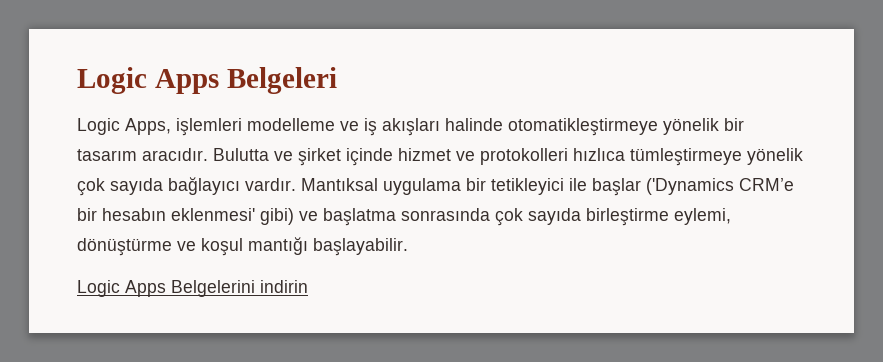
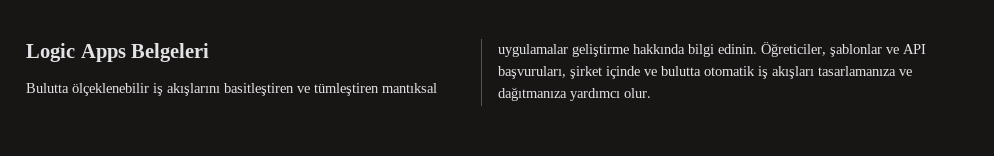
- Logic Apps, işlemleri modelleme ve iş akışları halinde otomatikleştirmeye yönelik bir tasarım aracıdır. Bulutta ve şirket içinde hizmet ve protokolleri hızlıca tümleştirmeye yönelik çok sayıda bağlayıcı vardır. Mantıksal uygulama bir tetikleyici ile başlar ('Dynamics CRM’e bir hesabın eklenmesi' gibi) ve başlatma sonrasında çok sayıda birleştirme eylemi, dönüştürme ve koşul mantığı başlayabilir.
- Logic Apps Belgelerini indirin
+ Bulutta ölçeklenebilir iş akışlarını basitleştiren ve tümleştiren mantıksal uygulamalar geliştirme hakkında bilgi edinin. Öğreticiler, şablonlar ve API başvuruları, şirket içinde ve bulutta otomatik iş akışları tasarlamanıza ve dağıtmanıza yardımcı olur.

